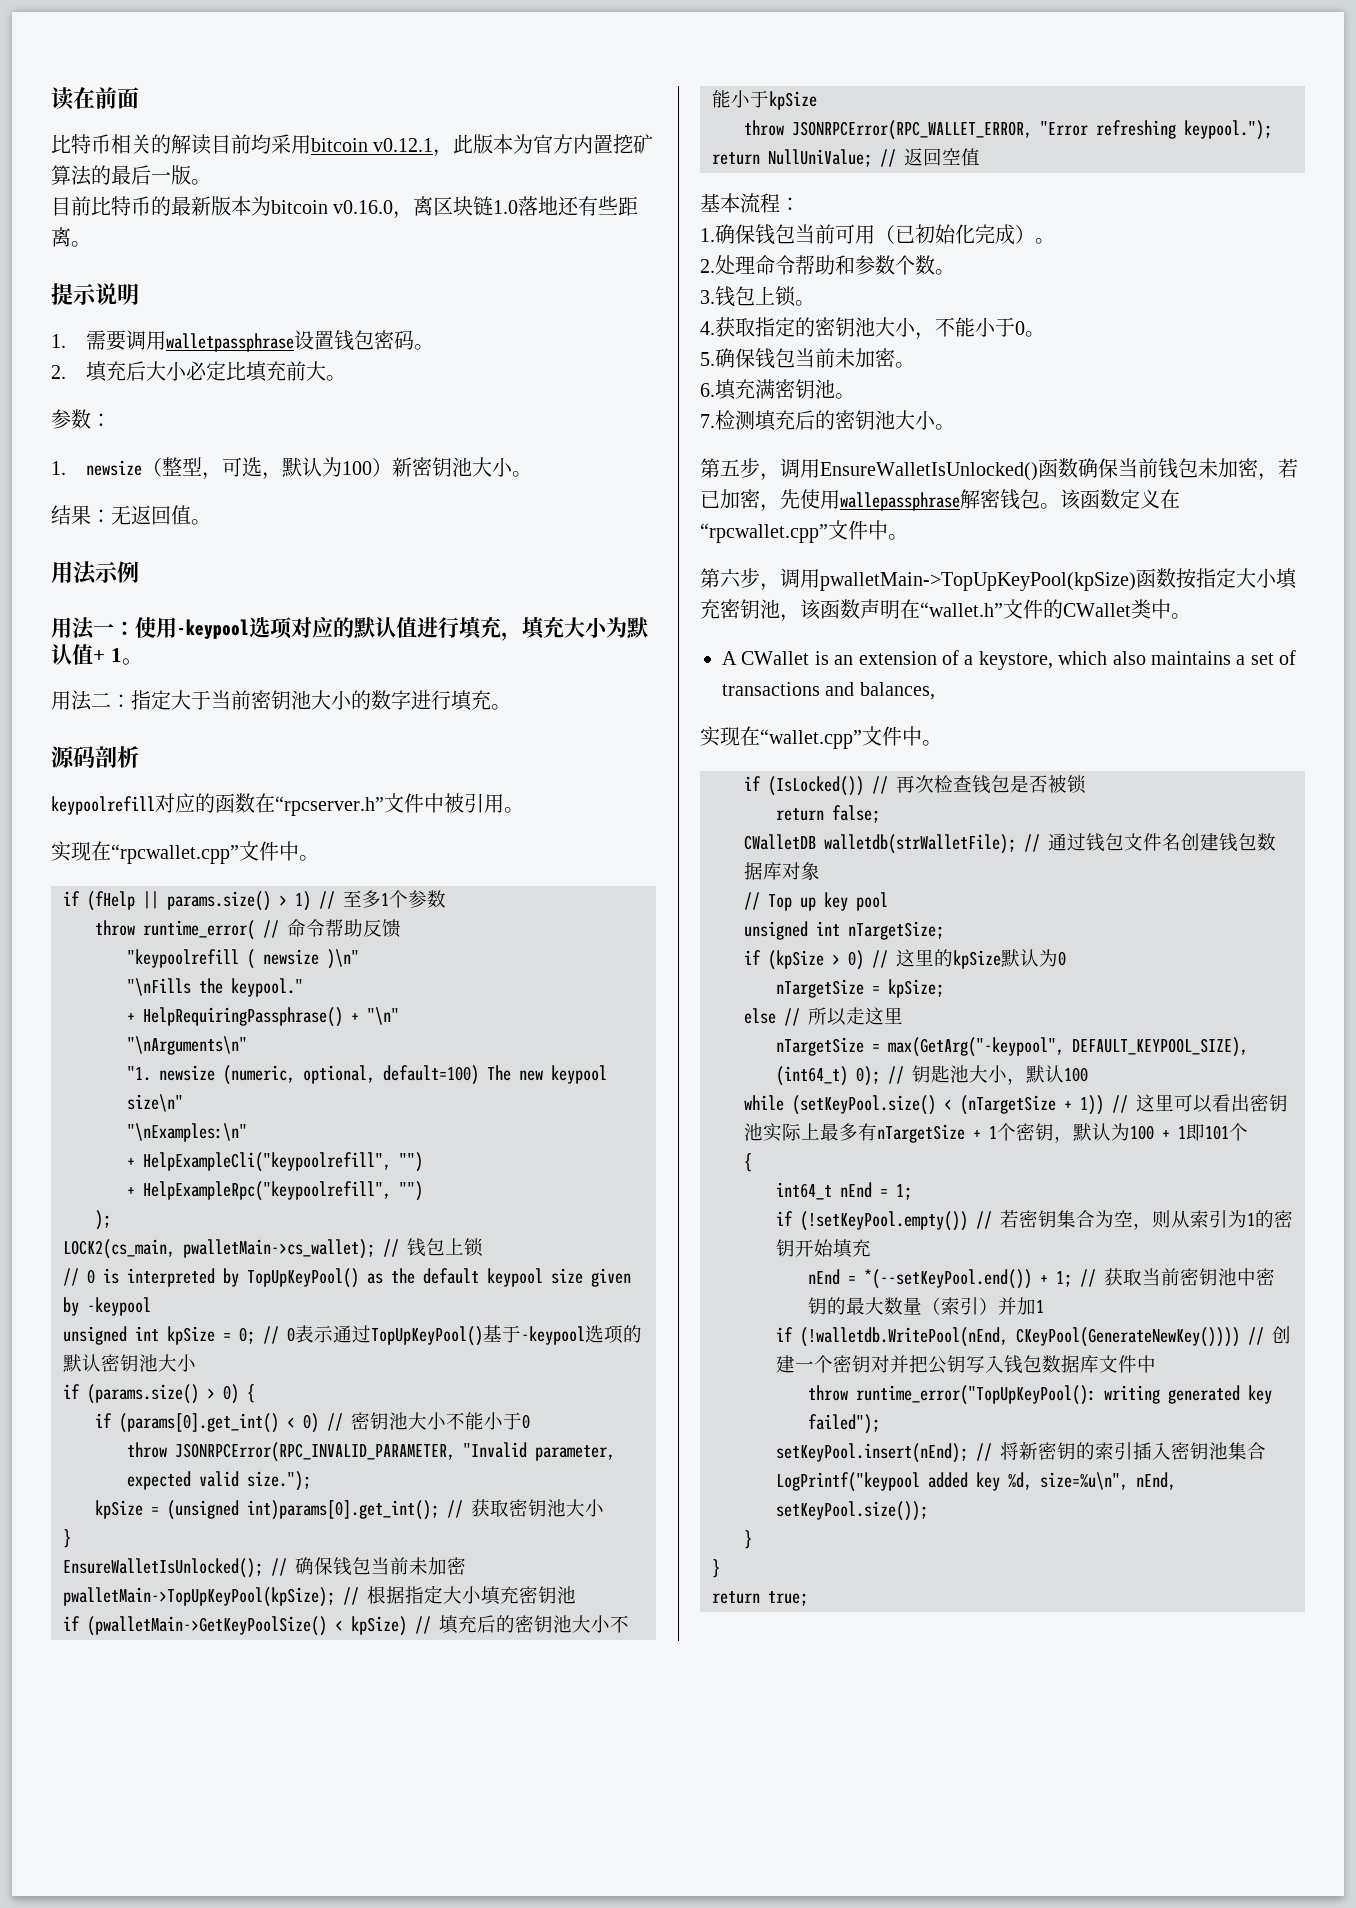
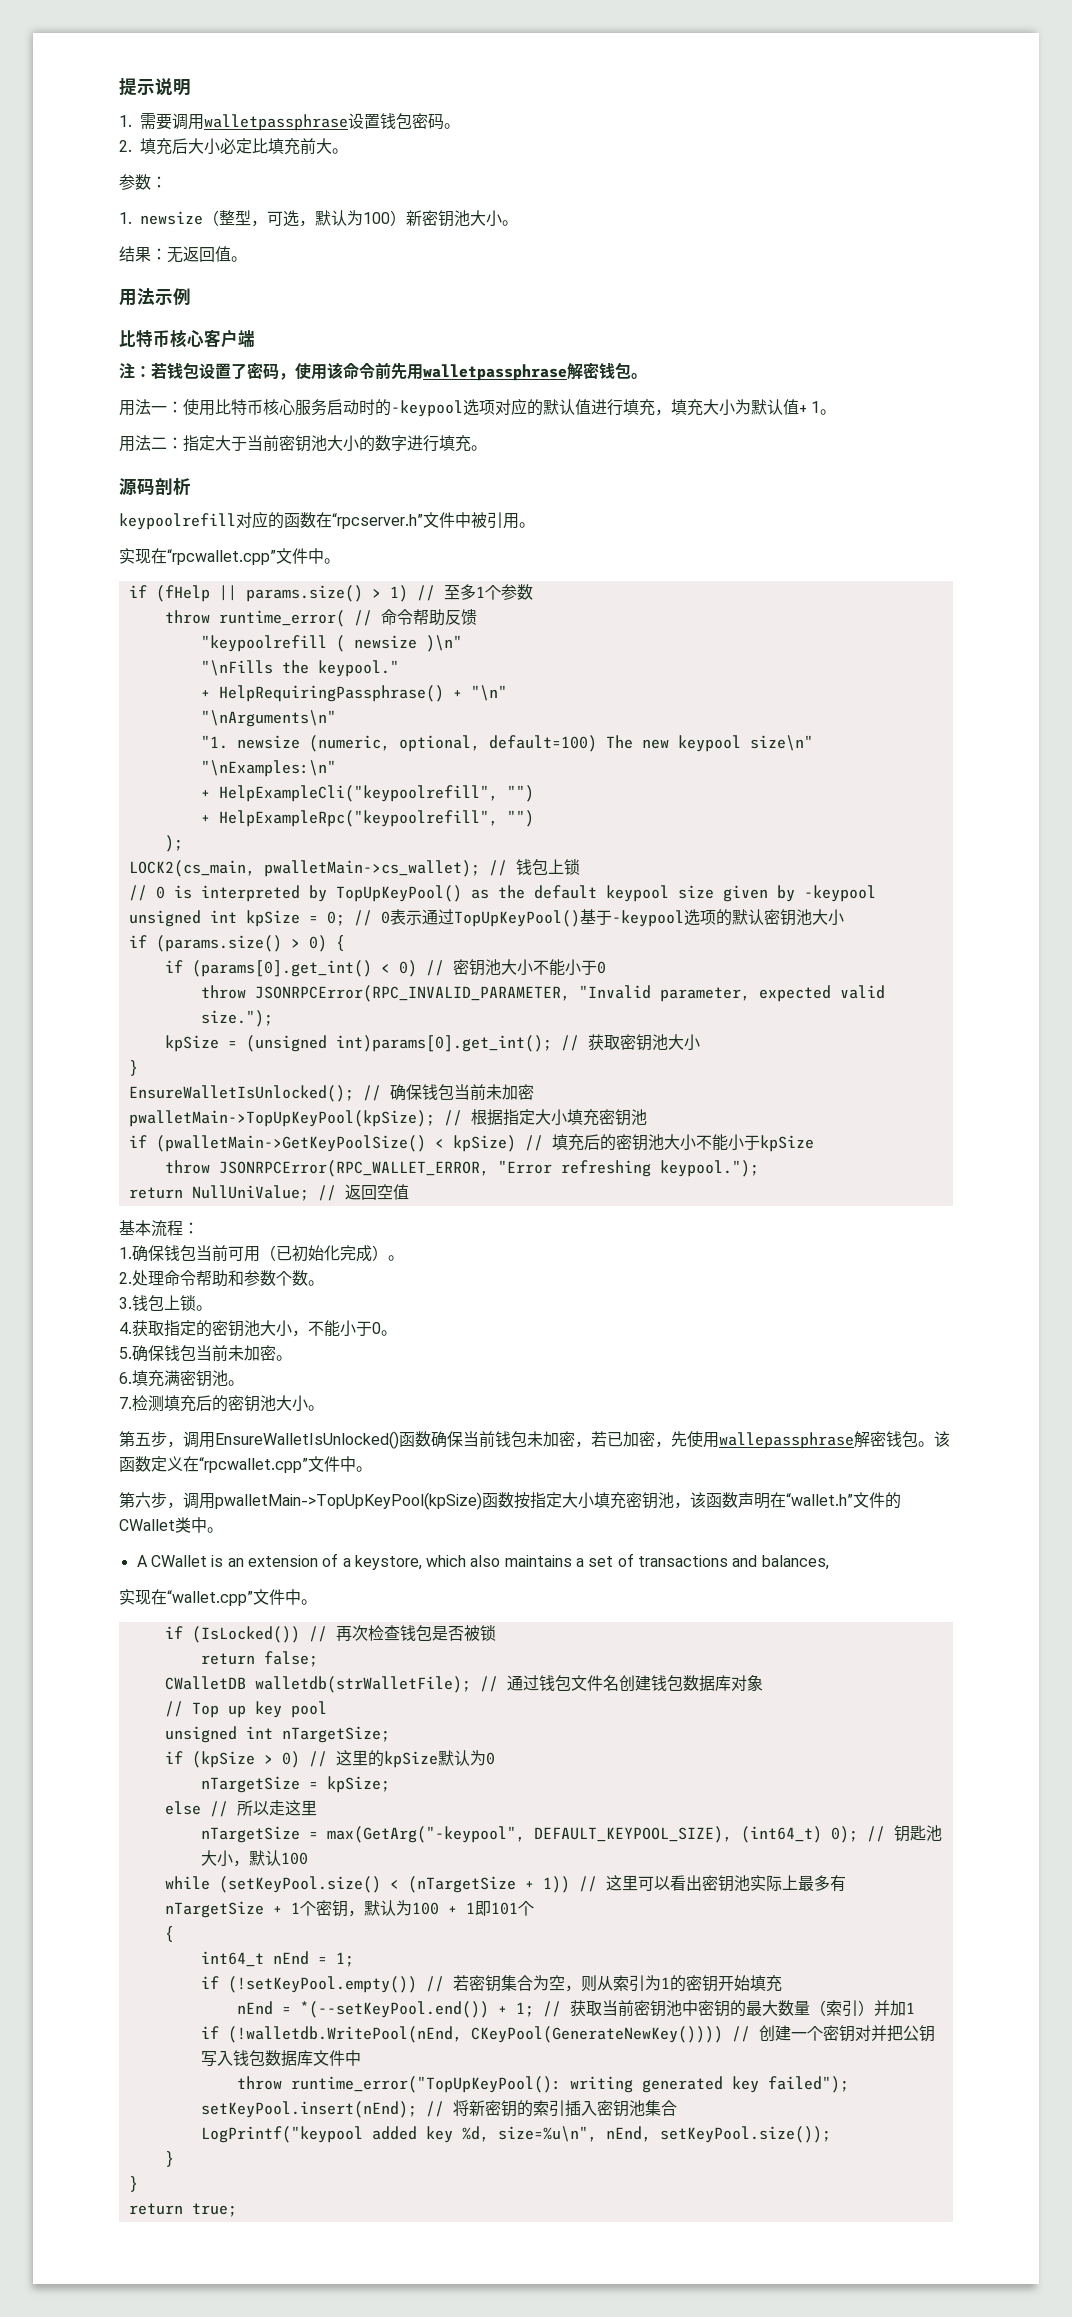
- 读在前面
- 比特币相关的解读目前均采用bitcoin v0.12.1，此版本为官方内置挖矿算法的最后一版。
- 目前比特币的最新版本为bitcoin v0.16.0，离区块链1.0落地还有些距离。
- 用法一：使用-keypool选项对应的默认值进行填充，填充大小为默认值+ 1。
+ 比特币核心客户端
+ 注：若钱包设置了密码，使用该命令前先用walletpassphrase解密钱包。
+ 用法一：使用比特币核心服务启动时的-keypool选项对应的默认值进行填充，填充大小为默认值+ 1。

